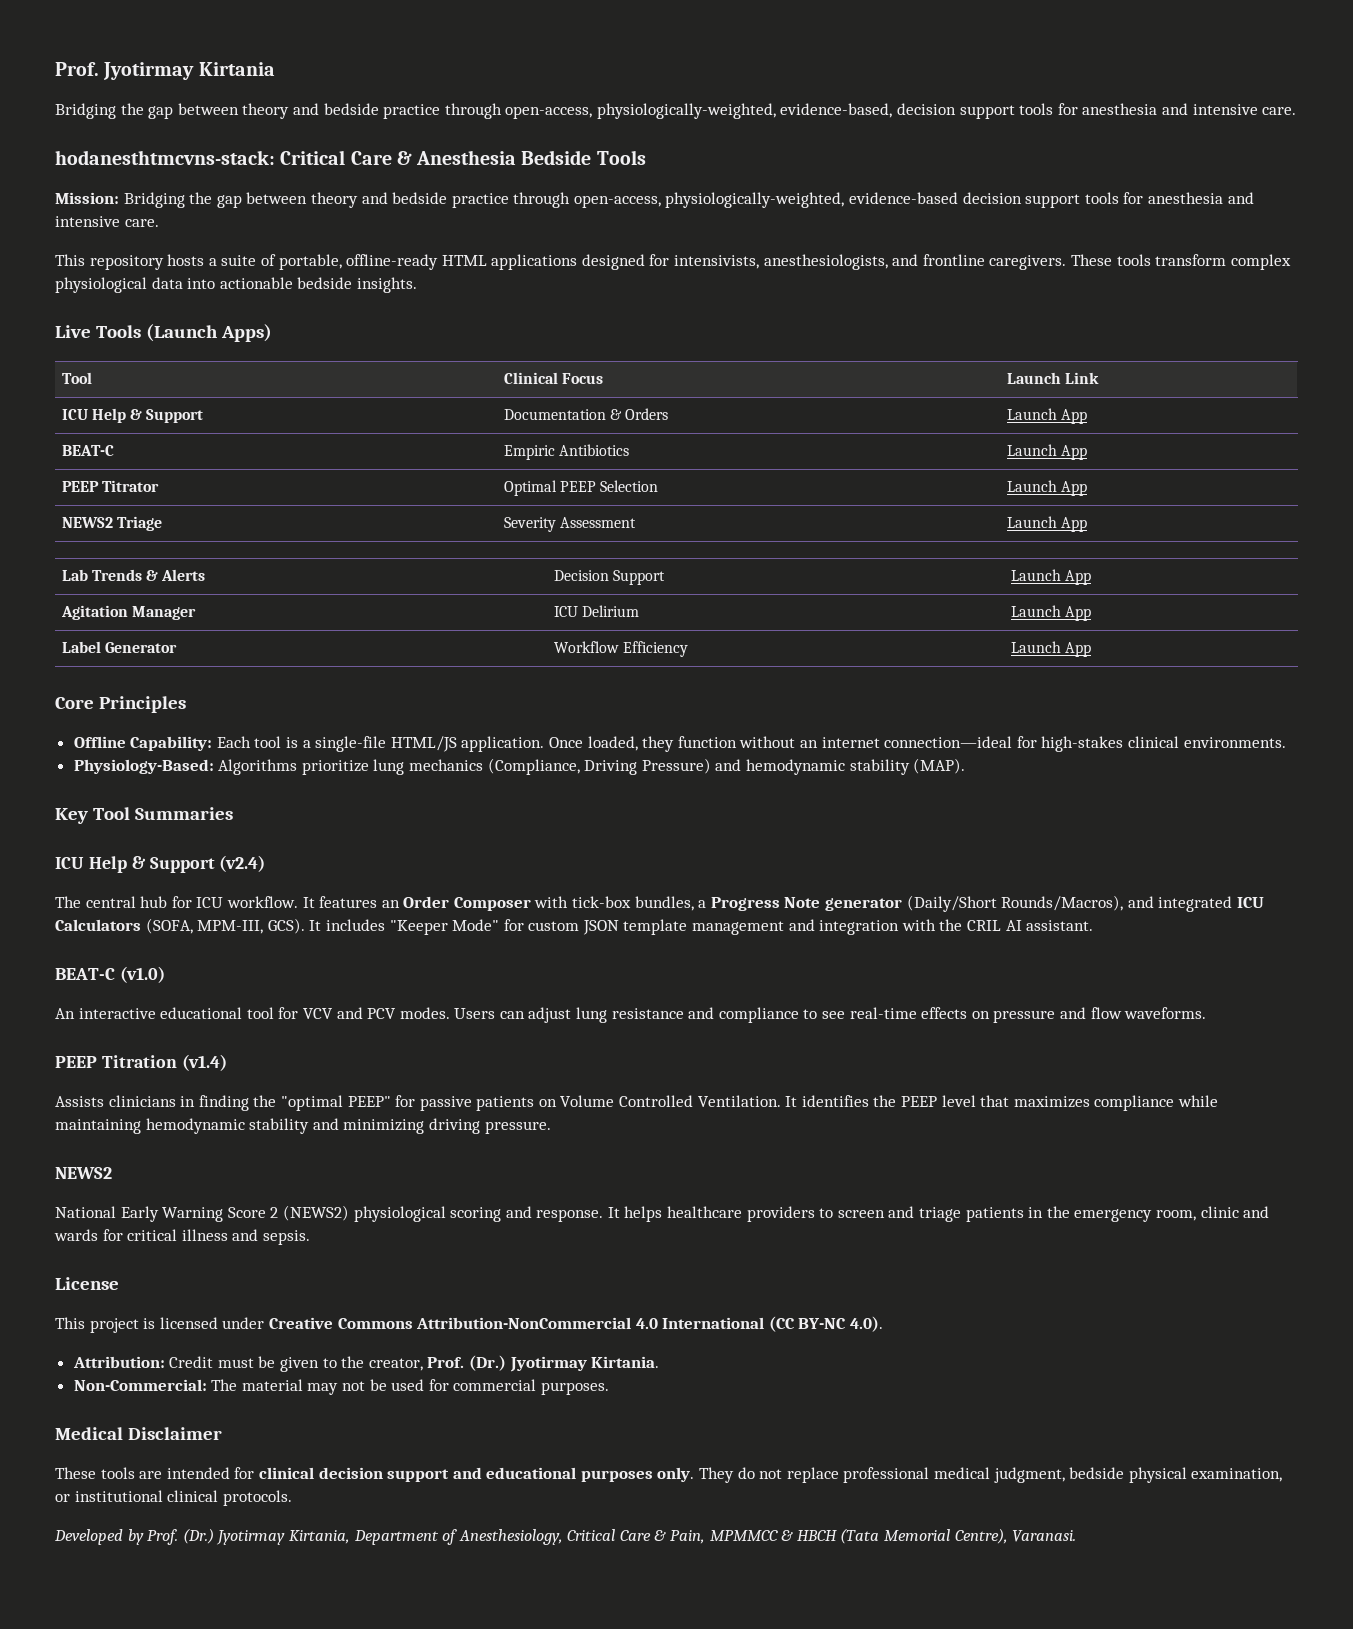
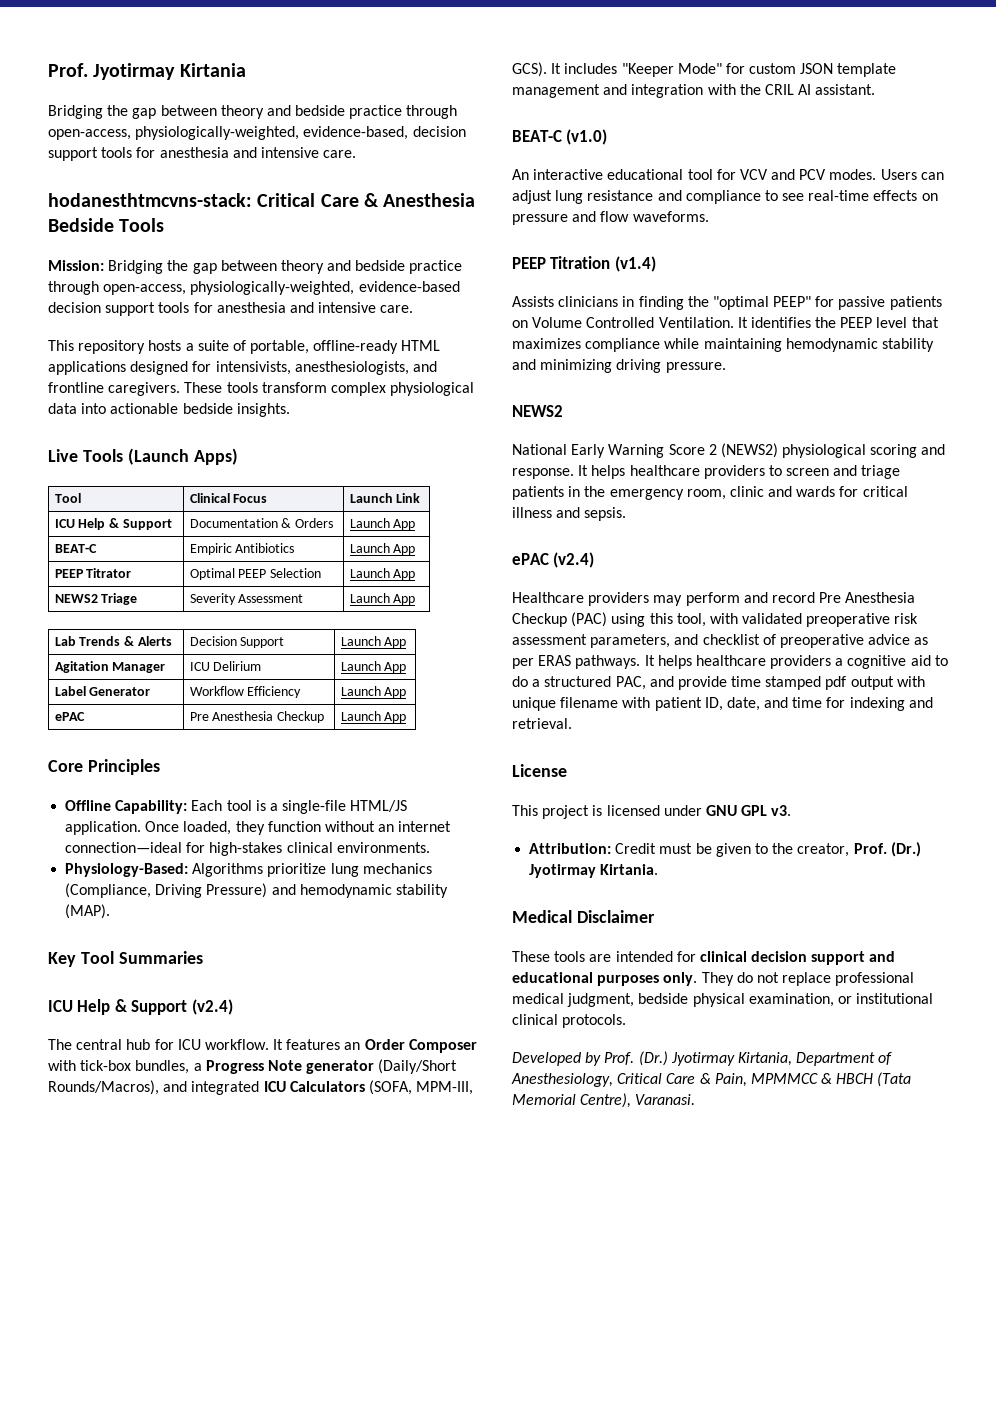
+ ePAC | Pre Anesthesia Checkup | Launch App
+ ePAC (v2.4)
+ Healthcare providers may perform and record Pre Anesthesia Checkup (PAC) using this tool, with validated preoperative risk assessment parameters, and checklist of preoperative advice as per ERAS pathways. It helps healthcare providers a cognitive aid to do a structured PAC, and provide time stamped pdf output with unique filename with patient ID, date, and time for indexing and retrieval.
- This project is licensed under Creative Commons Attribution-NonCommercial 4.0 International (CC BY-NC 4.0).
+ This project is licensed under GNU GPL v3.
- Non-Commercial: The material may not be used for commercial purposes.

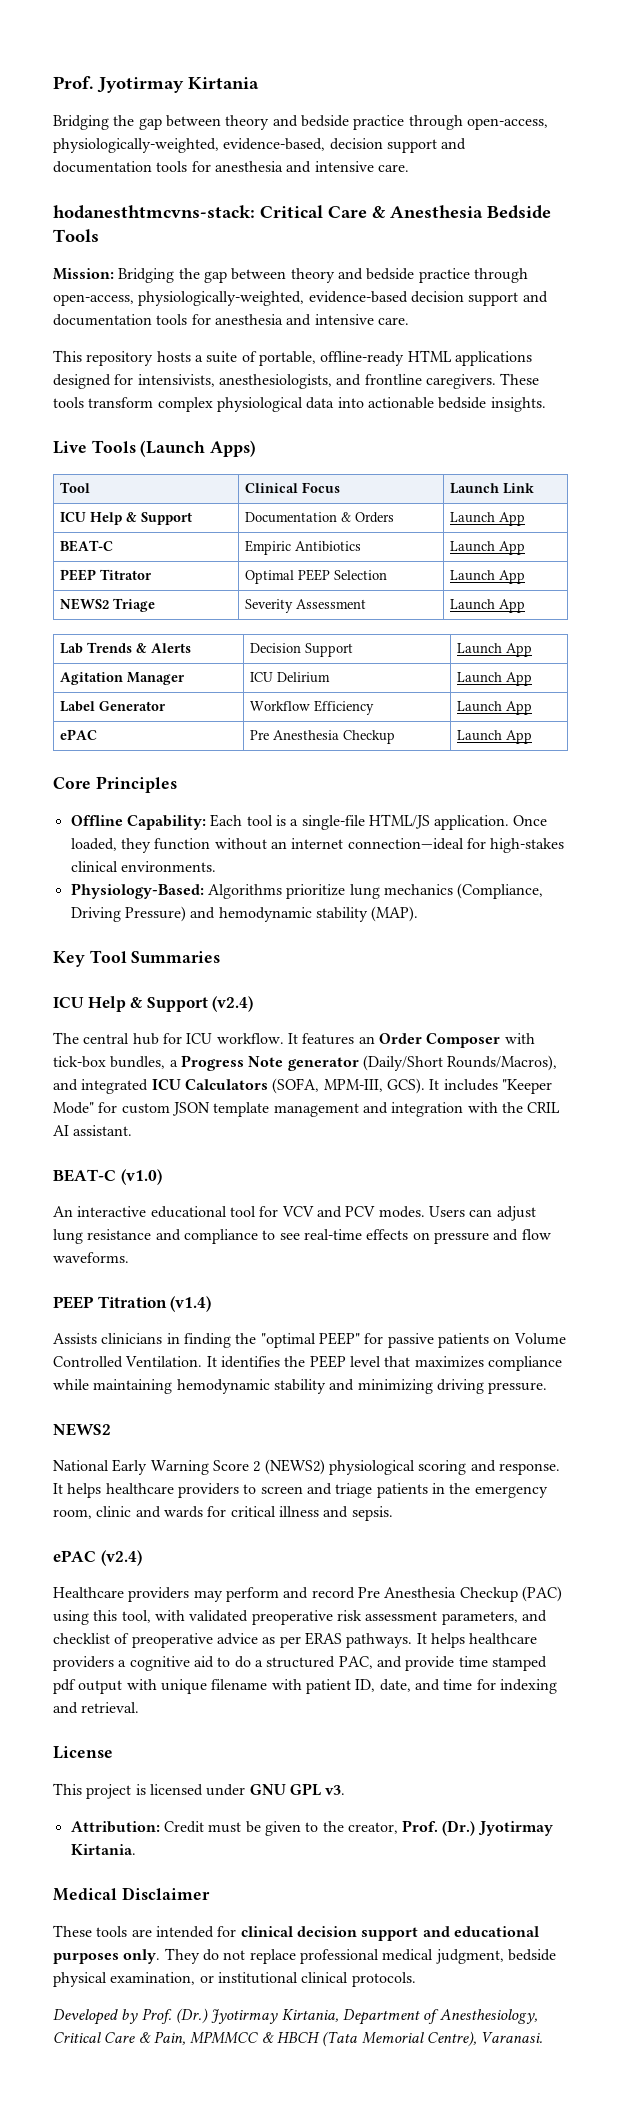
- Bridging the gap between theory and bedside practice through open-access, physiologically-weighted, evidence-based, decision support tools for anesthesia and intensive care.
+ Bridging the gap between theory and bedside practice through open-access, physiologically-weighted, evidence-based, decision support and documentation tools for anesthesia and intensive care.
- Mission: Bridging the gap between theory and bedside practice through open-access, physiologically-weighted, evidence-based decision support tools for anesthesia and intensive care.
+ Mission: Bridging the gap between theory and bedside practice through open-access, physiologically-weighted, evidence-based decision support and documentation tools for anesthesia and intensive care.

